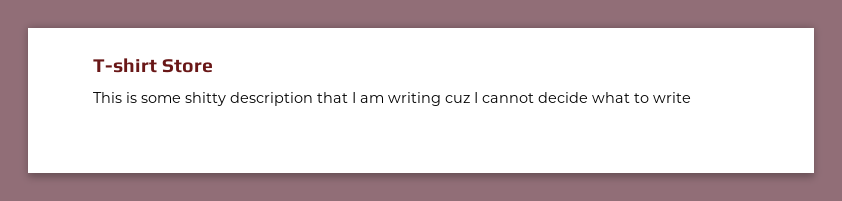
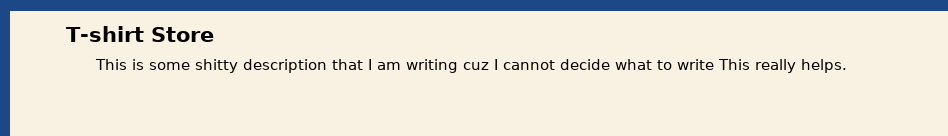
- This is some shitty description that I am writing cuz I cannot decide what to write
+ This is some shitty description that I am writing cuz I cannot decide what to write This really helps.

